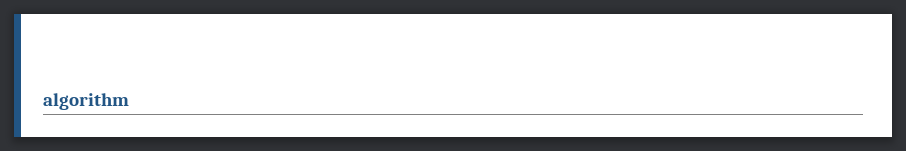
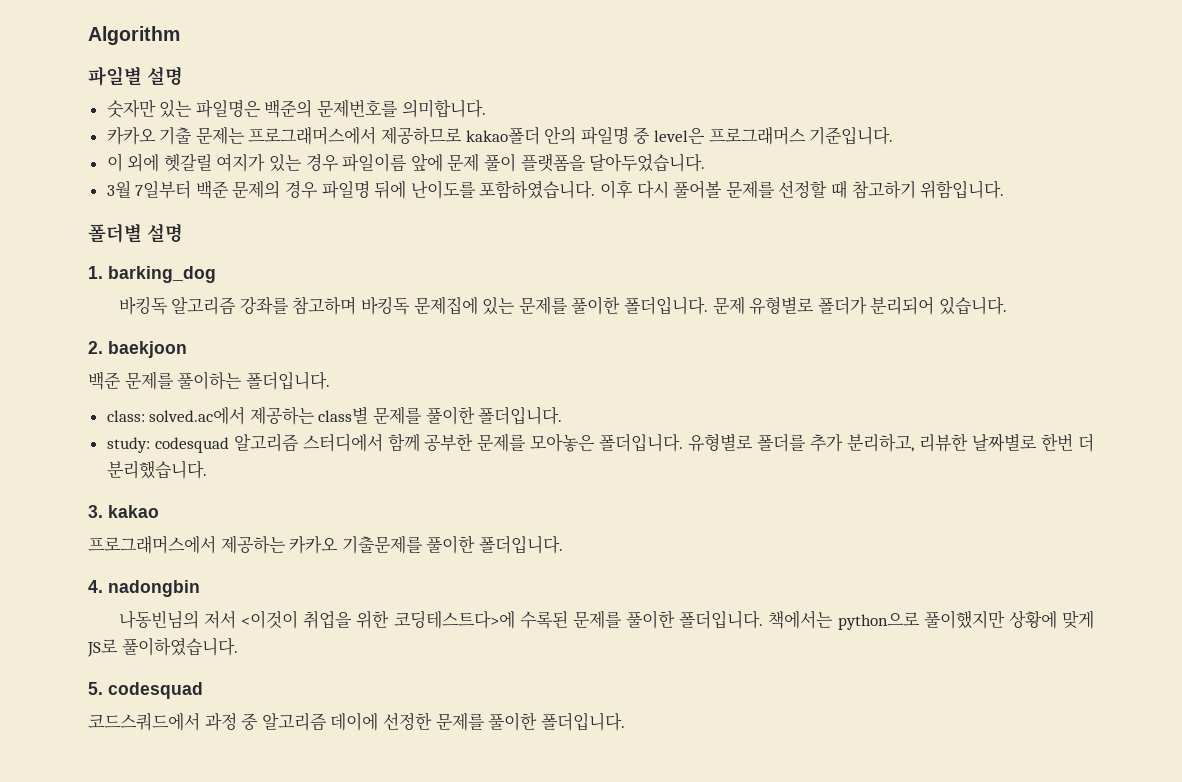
- algorithm
+ Algorithm
+ 파일별 설명
+ 숫자만 있는 파일명은 백준의 문제번호를 의미합니다.
+ 카카오 기출 문제는 프로그래머스에서 제공하므로 kakao폴더 안의 파일명 중 level은 프로그래머스 기준입니다.
+ 이 외에 헷갈릴 여지가 있는 경우 파일이름 앞에 문제 풀이 플랫폼을 달아두었습니다.
+ 3월 7일부터 백준 문제의 경우 파일명 뒤에 난이도를 포함하였습니다. 이후 다시 풀어볼 문제를 선정할 때 참고하기 위함입니다.
+ 폴더별 설명
+ 1. barking_dog
+ 바킹독 알고리즘 강좌를 참고하며 바킹독 문제집에 있는 문제를 풀이한 폴더입니다. 문제 유형별로 폴더가 분리되어 있습니다.
+ 2. baekjoon
+ 백준 문제를 풀이하는 폴더입니다.
+ class: solved.ac에서 제공하는 class별 문제를 풀이한 폴더입니다.
+ study: codesquad 알고리즘 스터디에서 함께 공부한 문제를 모아놓은 폴더입니다. 유형별로 폴더를 추가 분리하고, 리뷰한 날짜별로 한번 더 분리했습니다.
+ 3. kakao
+ 프로그래머스에서 제공하는 카카오 기출문제를 풀이한 폴더입니다.
+ 4. nadongbin
+ 나동빈님의 저서 <이것이 취업을 위한 코딩테스트다>에 수록된 문제를 풀이한 폴더입니다. 책에서는 python으로 풀이했지만 상황에 맞게 JS로 풀이하였습니다.
+ 5. codesquad
+ 코드스쿼드에서 과정 중 알고리즘 데이에 선정한 문제를 풀이한 폴더입니다.

